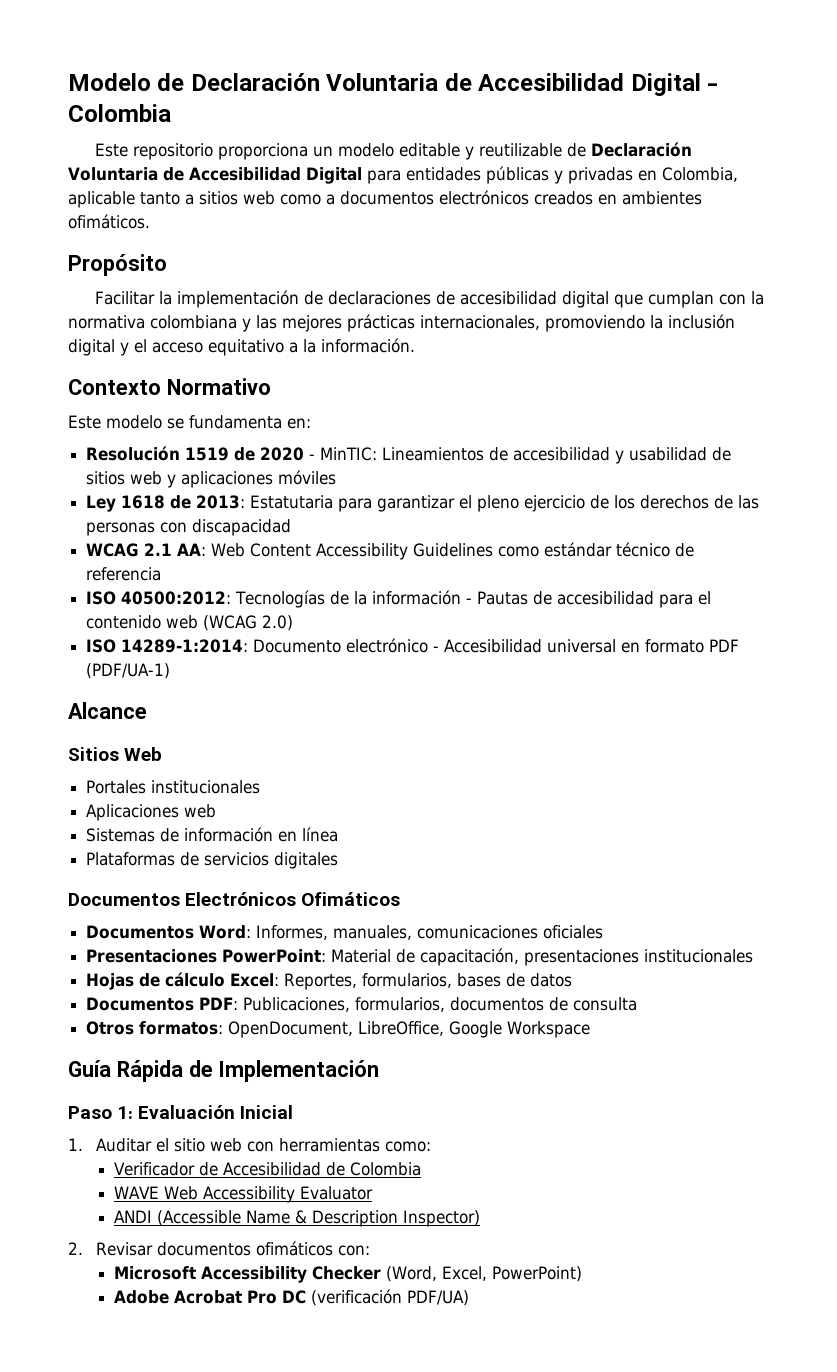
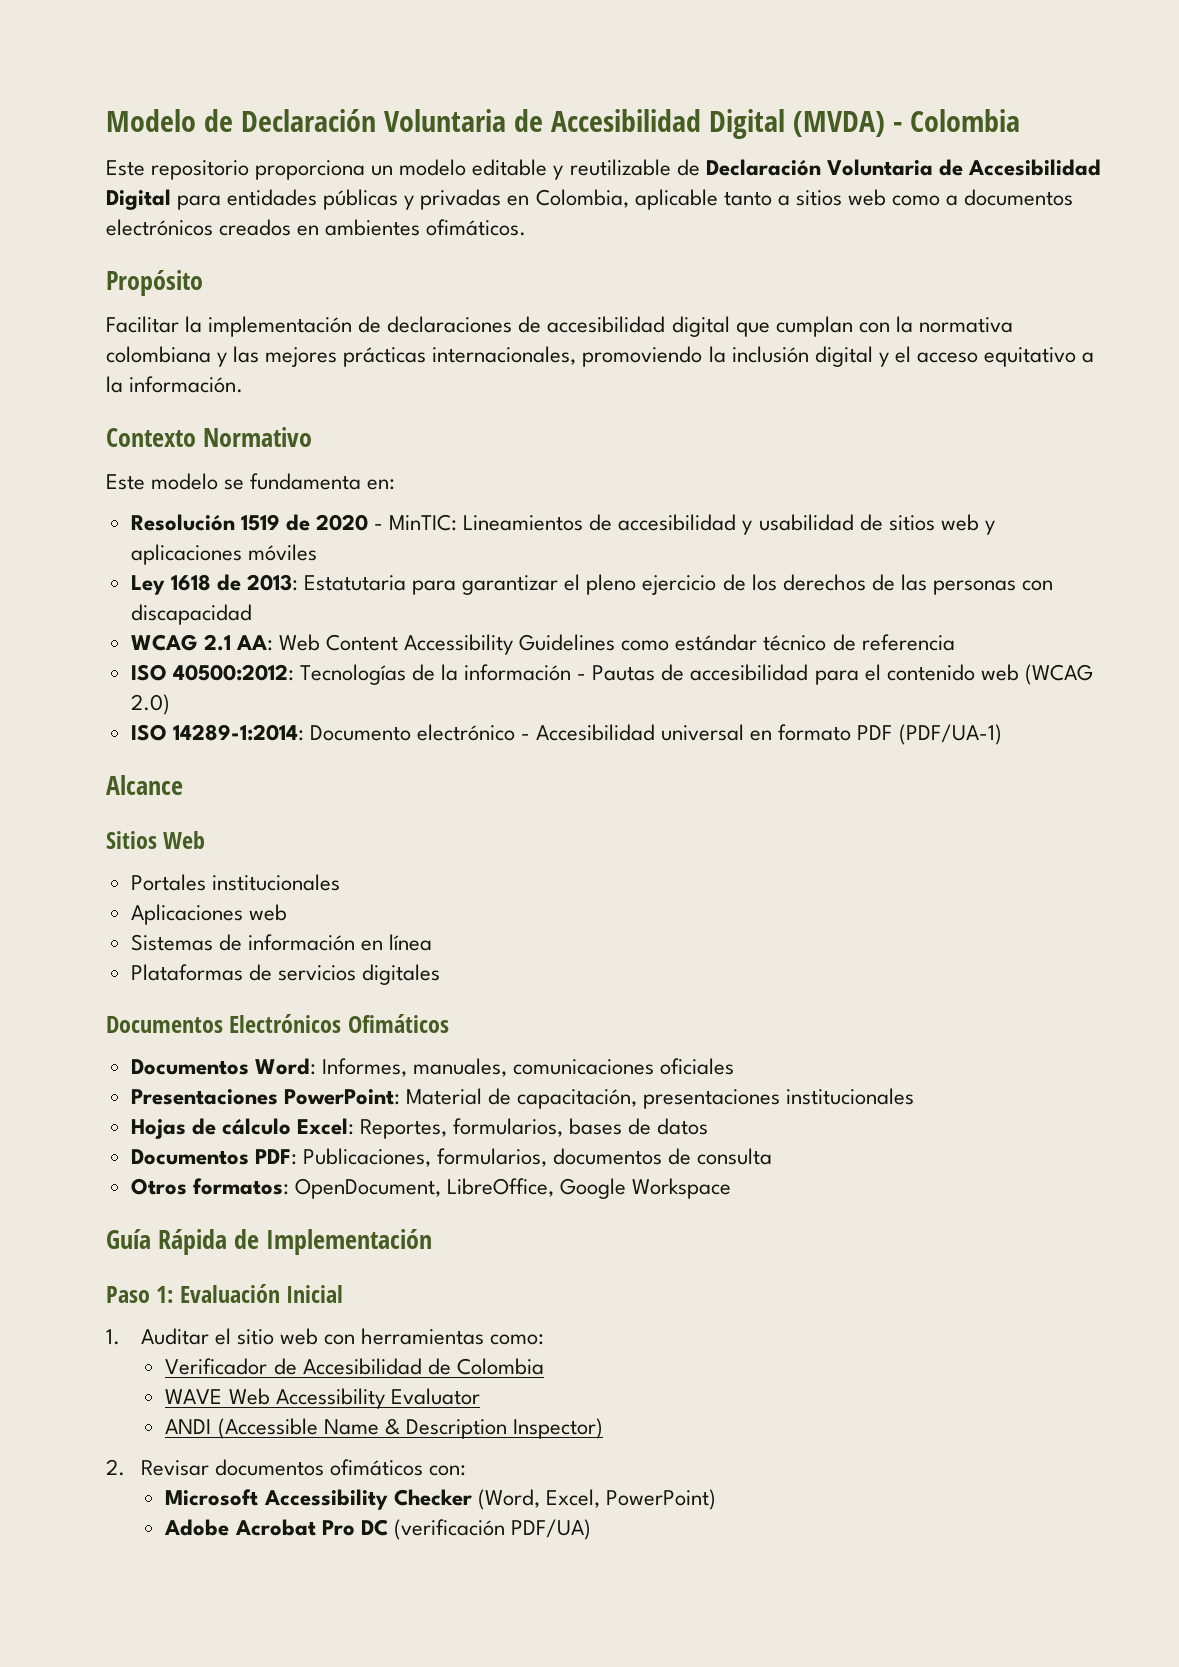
- Modelo de Declaración Voluntaria de Accesibilidad Digital - Colombia
+ Modelo de Declaración Voluntaria de Accesibilidad Digital (MVDA) - Colombia

